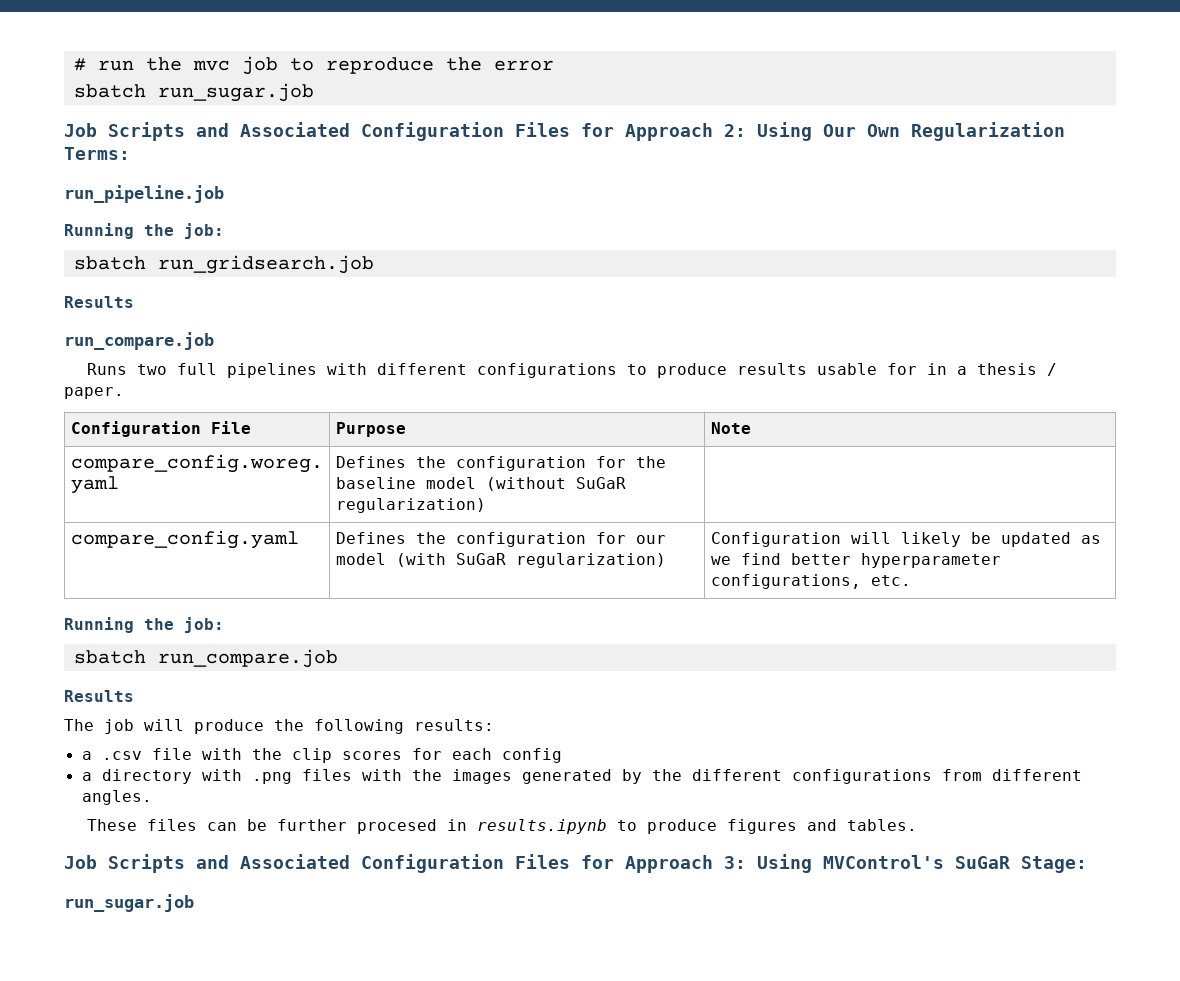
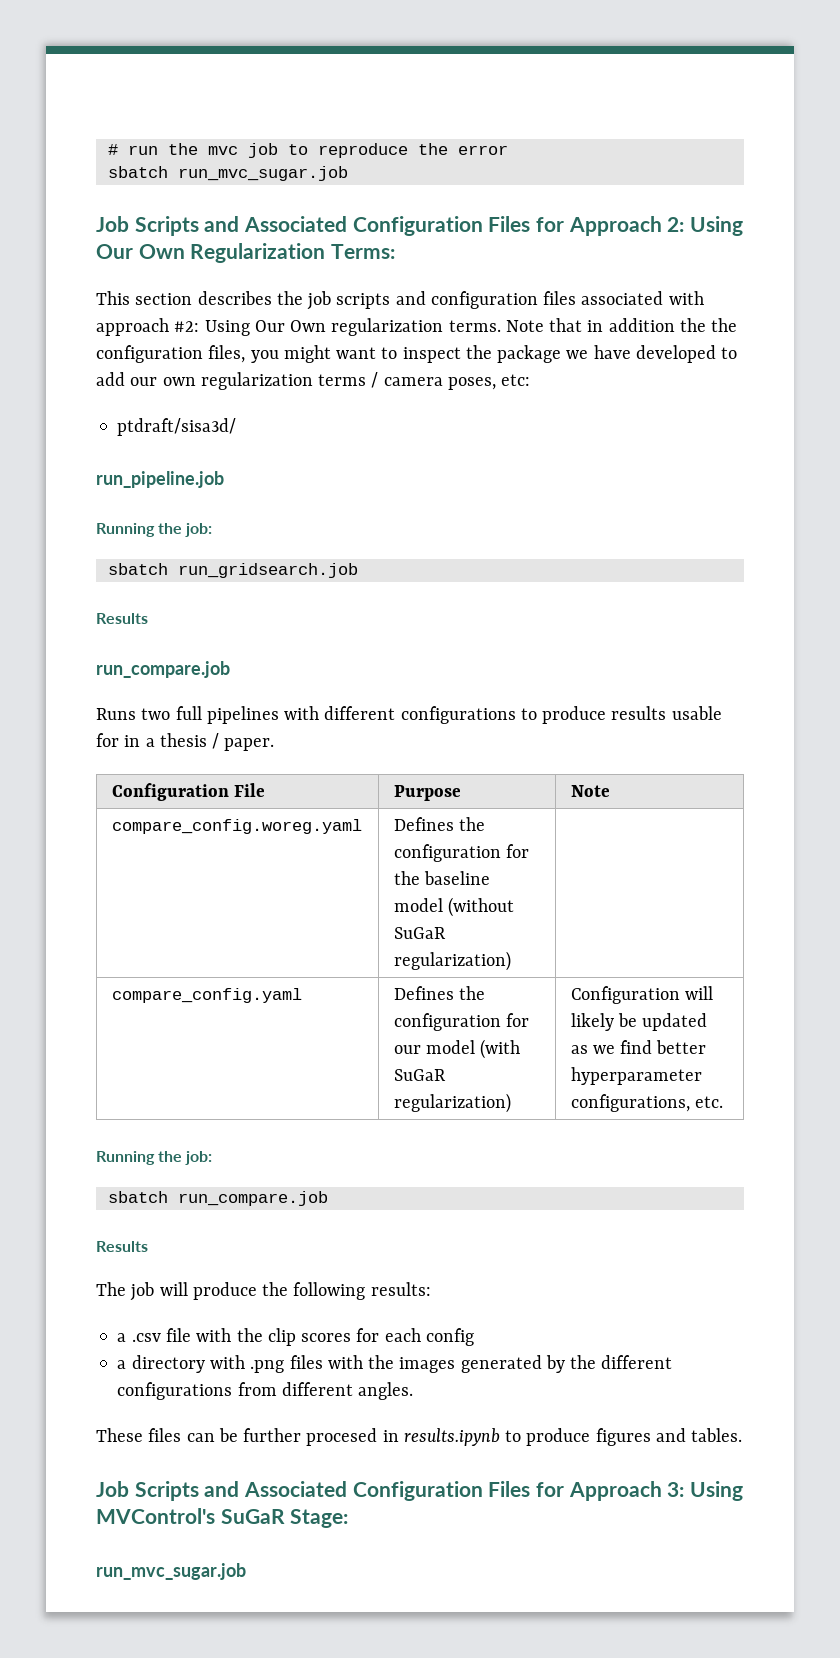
- sbatch run_sugar.job
+ sbatch run_mvc_sugar.job
+ This section describes the job scripts and configuration files associated with approach #2: Using Our Own regularization terms. Note that in addition the the configuration files, you might want to inspect the package we have developed to add our own regularization terms / camera poses, etc:
+ ptdraft/sisa3d/
  Job Scripts and Associated Configuration Files for Approach 3: Using MVControl's SuGaR Stage:
- run_sugar.job
+ run_mvc_sugar.job

